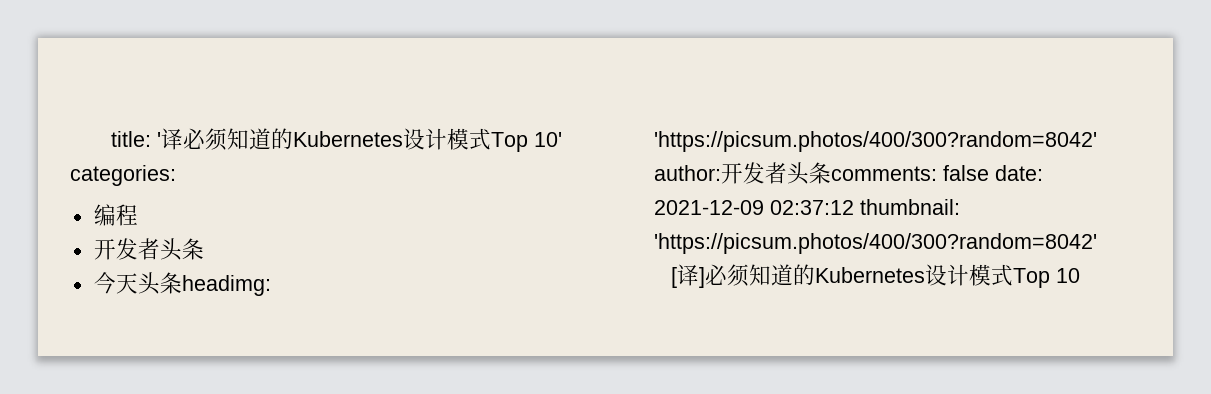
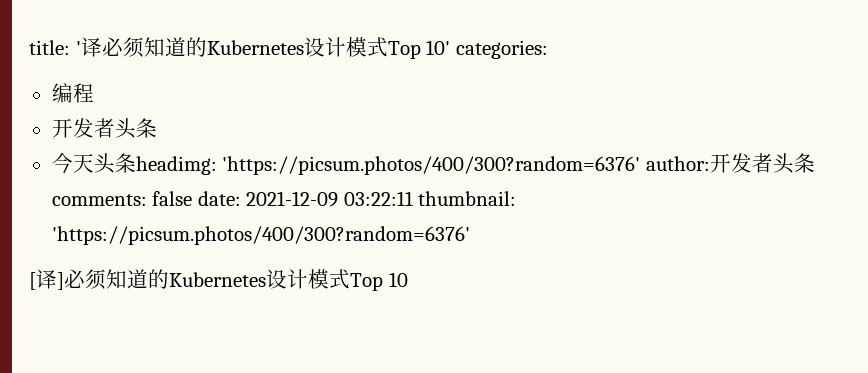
- 今天头条headimg: 'https://picsum.photos/400/300?random=8042' author:开发者头条comments: false date: 2021-12-09 02:37:12 thumbnail: 'https://picsum.photos/400/300?random=8042'
+ 今天头条headimg: 'https://picsum.photos/400/300?random=6376' author:开发者头条comments: false date: 2021-12-09 03:22:11 thumbnail: 'https://picsum.photos/400/300?random=6376'

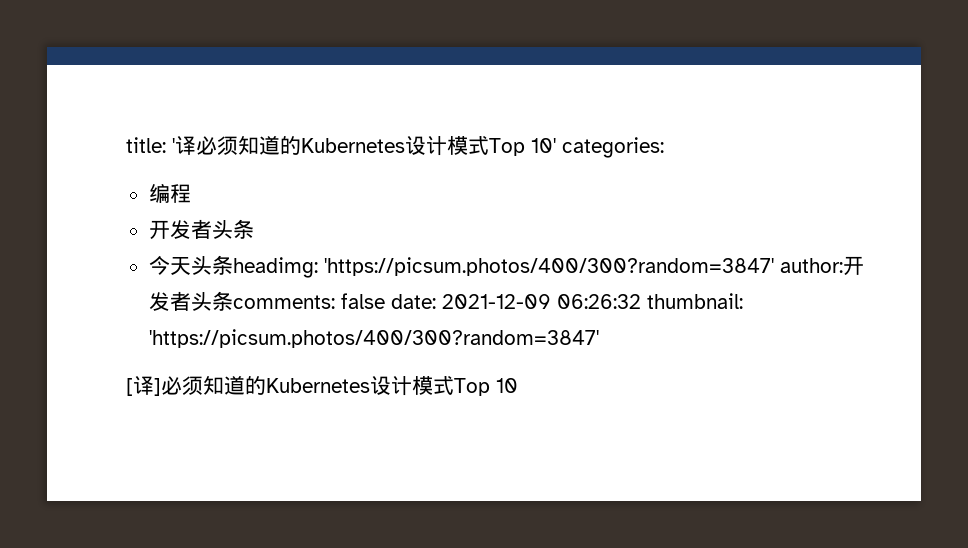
- 今天头条headimg: 'https://picsum.photos/400/300?random=6376' author:开发者头条comments: false date: 2021-12-09 03:22:11 thumbnail: 'https://picsum.photos/400/300?random=6376'
+ 今天头条headimg: 'https://picsum.photos/400/300?random=3847' author:开发者头条comments: false date: 2021-12-09 06:26:32 thumbnail: 'https://picsum.photos/400/300?random=3847'

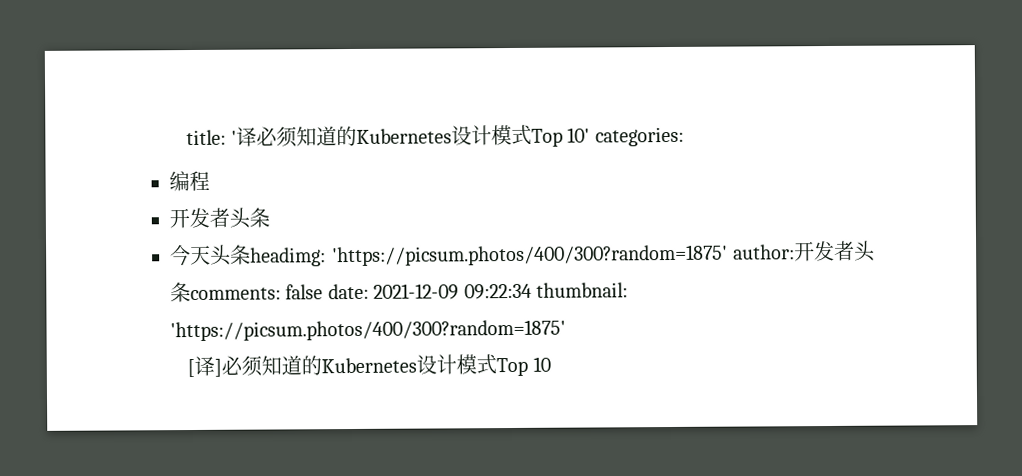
- 今天头条headimg: 'https://picsum.photos/400/300?random=3847' author:开发者头条comments: false date: 2021-12-09 06:26:32 thumbnail: 'https://picsum.photos/400/300?random=3847'
+ 今天头条headimg: 'https://picsum.photos/400/300?random=1875' author:开发者头条comments: false date: 2021-12-09 09:22:34 thumbnail: 'https://picsum.photos/400/300?random=1875'

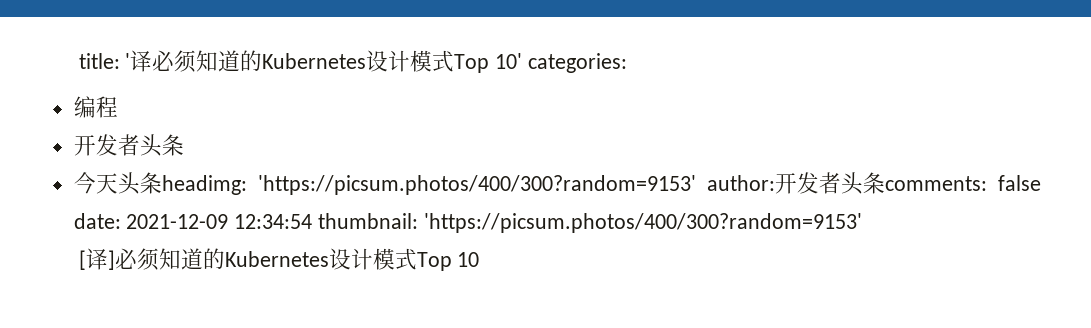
- 今天头条headimg: 'https://picsum.photos/400/300?random=1875' author:开发者头条comments: false date: 2021-12-09 09:22:34 thumbnail: 'https://picsum.photos/400/300?random=1875'
+ 今天头条headimg: 'https://picsum.photos/400/300?random=9153' author:开发者头条comments: false date: 2021-12-09 12:34:54 thumbnail: 'https://picsum.photos/400/300?random=9153'

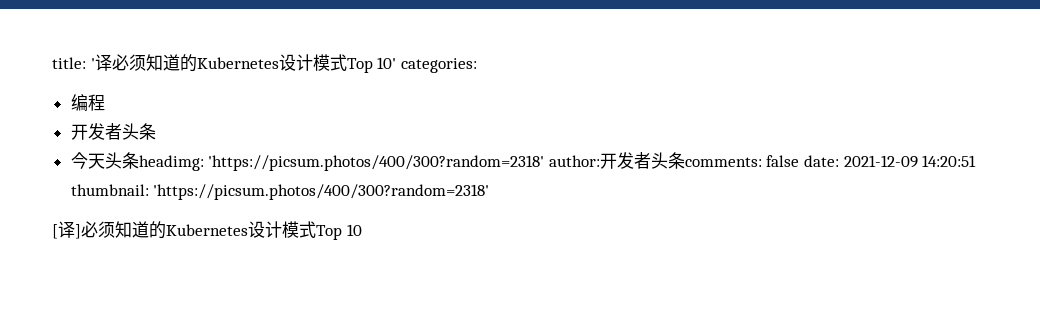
- 今天头条headimg: 'https://picsum.photos/400/300?random=9153' author:开发者头条comments: false date: 2021-12-09 12:34:54 thumbnail: 'https://picsum.photos/400/300?random=9153'
+ 今天头条headimg: 'https://picsum.photos/400/300?random=2318' author:开发者头条comments: false date: 2021-12-09 14:20:51 thumbnail: 'https://picsum.photos/400/300?random=2318'

